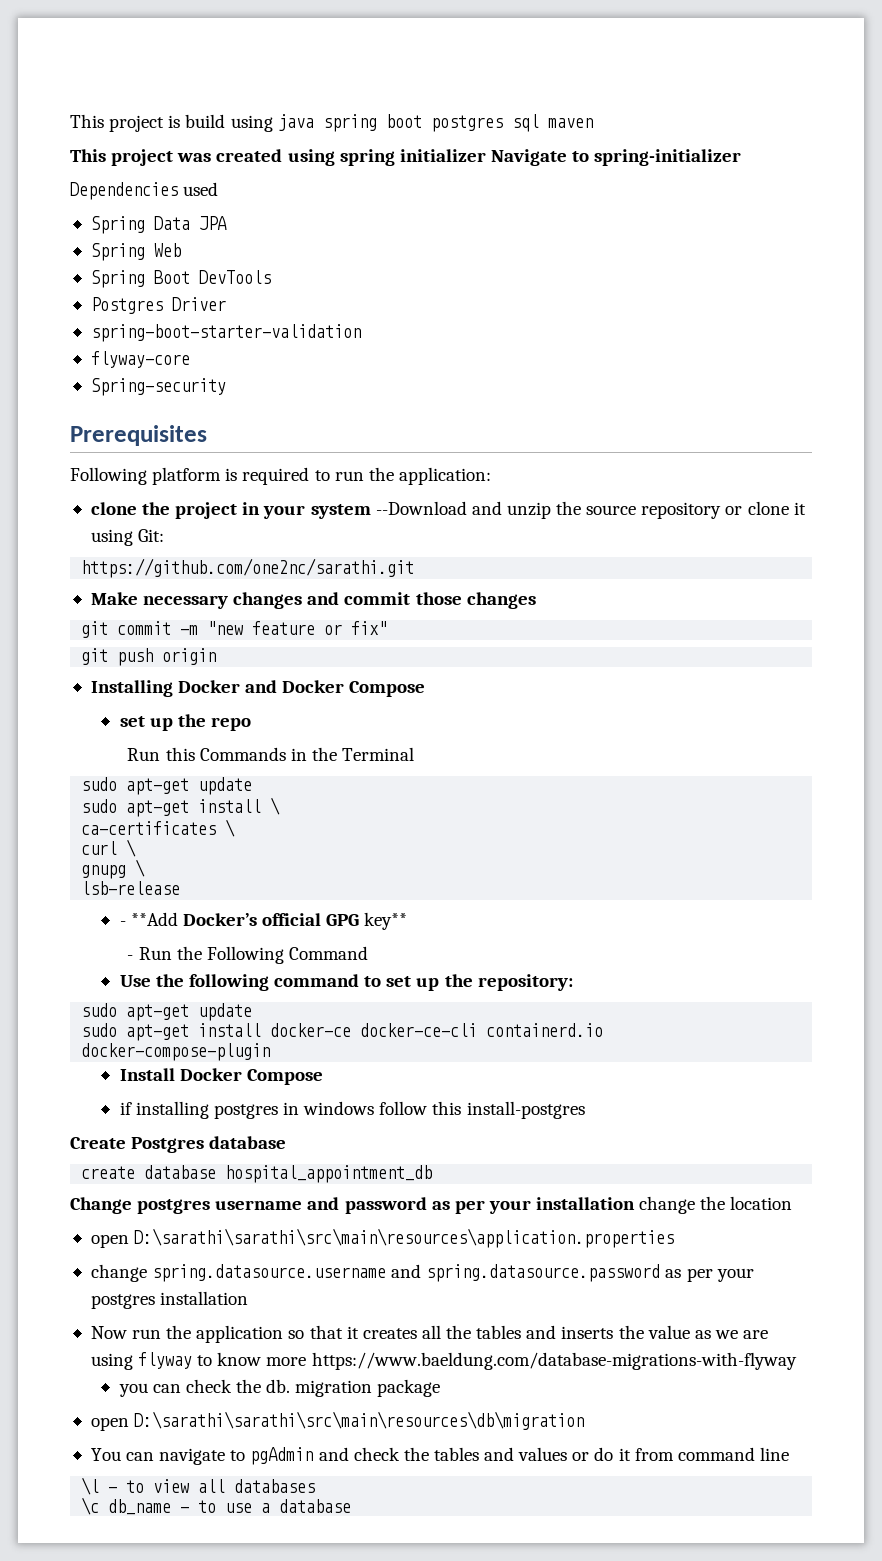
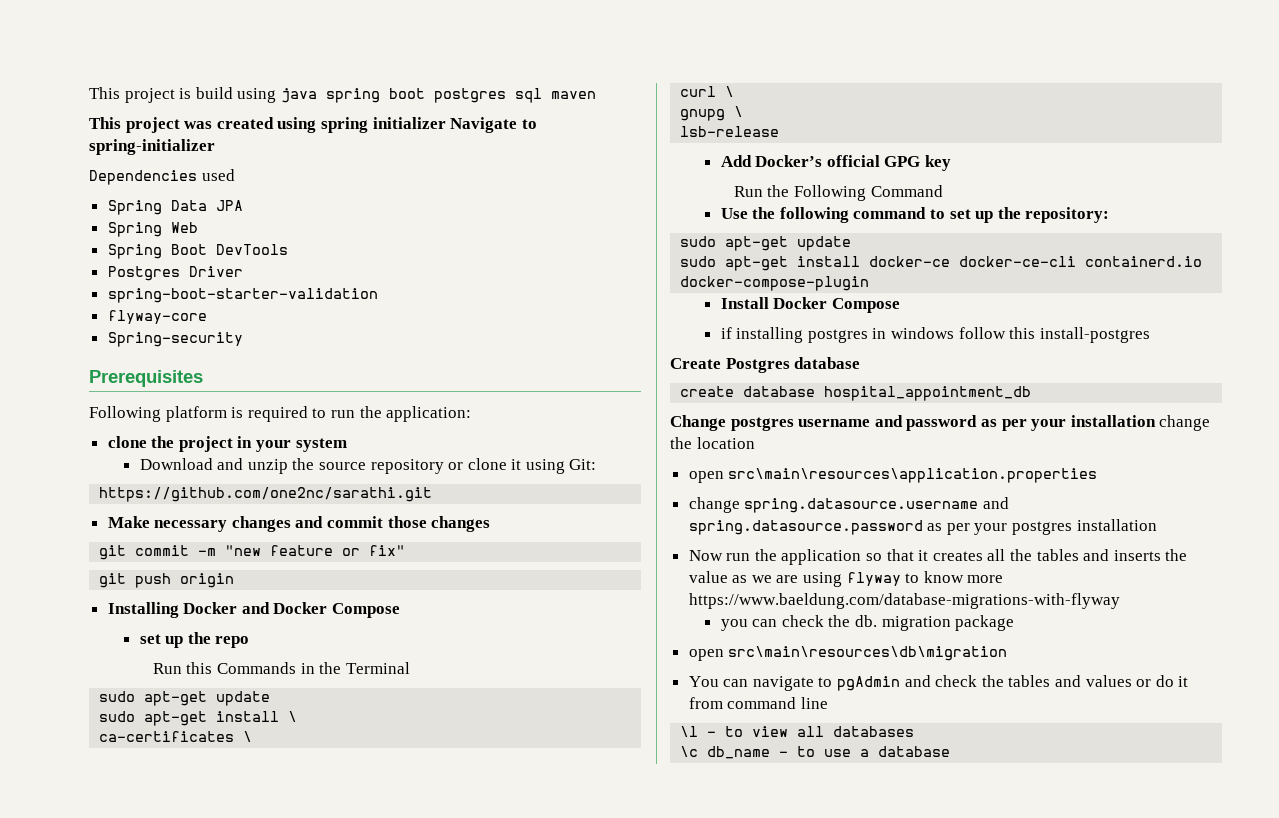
- clone the project in your system --Download and unzip the source repository or clone it using Git:
+ clone the project in your system
+ Download and unzip the source repository or clone it using Git:
- - **Add Docker’s official GPG key**
- - Run the Following Command
+ Add Docker’s official GPG key
+ Run the Following Command
- open D:\sarathi\sarathi\src\main\resources\application.properties
+ open src\main\resources\application.properties
- open D:\sarathi\sarathi\src\main\resources\db\migration
+ open src\main\resources\db\migration

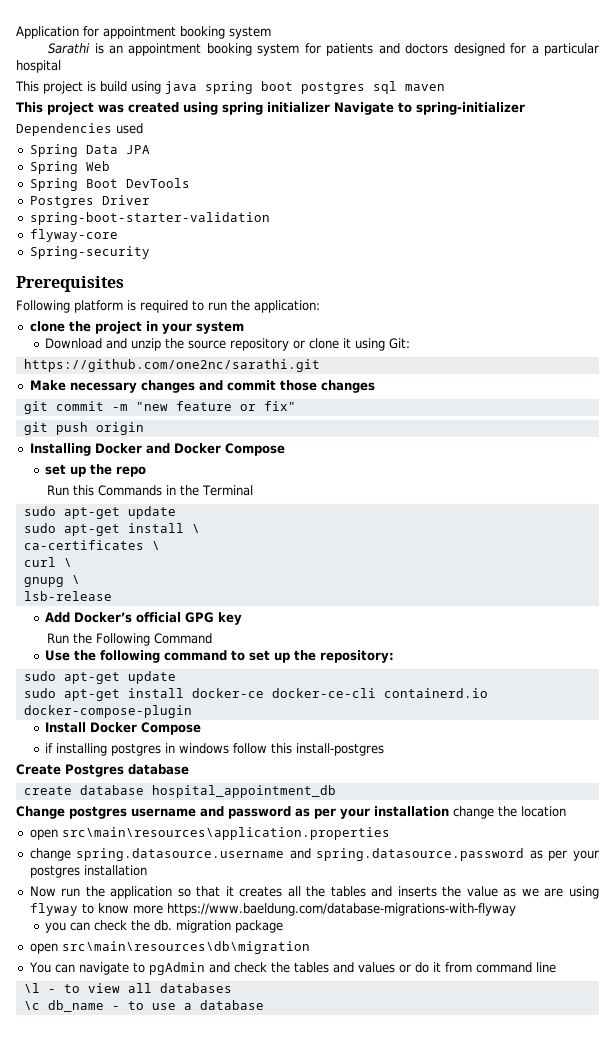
+ Application for appointment booking system
+ Sarathi is an appointment booking system for patients and doctors designed for a particular hospital

